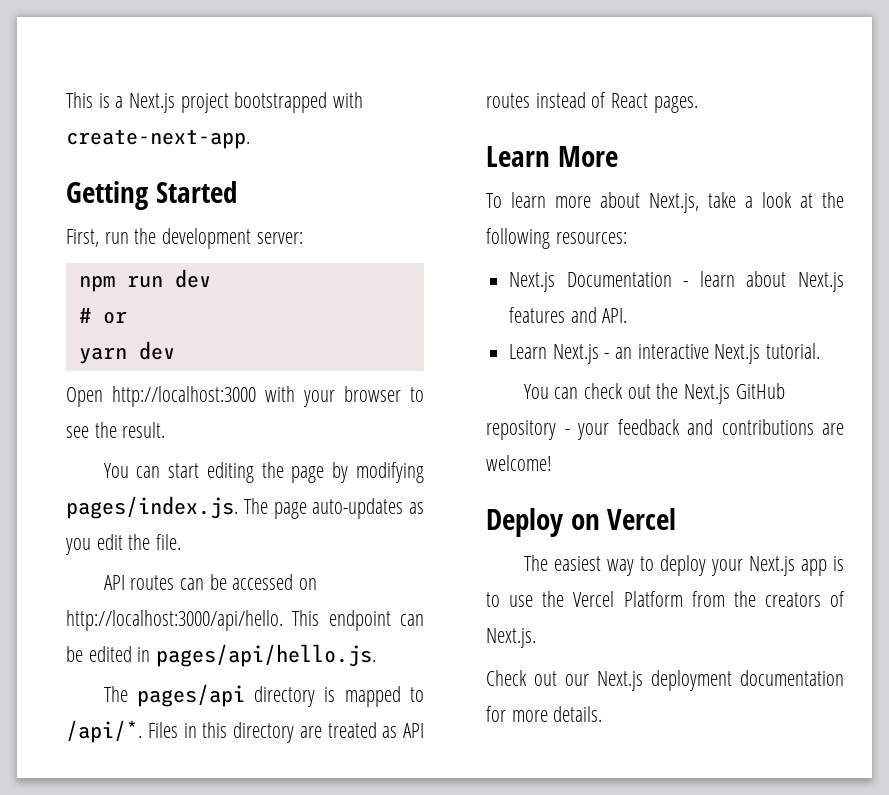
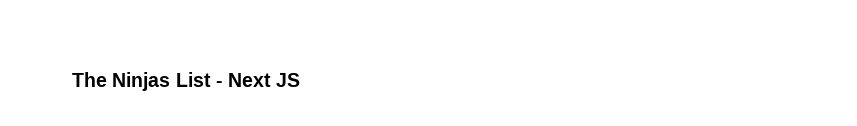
- This is a Next.js project bootstrapped with create-next-app.
- Getting Started
- First, run the development server:
- npm run dev
- # or
- yarn dev
- Open http://localhost:3000 with your browser to see the result.
- You can start editing the page by modifying pages/index.js. The page auto-updates as you edit the file.
- API routes can be accessed on http://localhost:3000/api/hello. This endpoint can be edited in pages/api/hello.js.
- The pages/api directory is mapped to /api/*. Files in this directory are treated as API routes instead of React pages.
- Learn More
- To learn more about Next.js, take a look at the following resources:
- Next.js Documentation - learn about Next.js features and API.
- Learn Next.js - an interactive Next.js tutorial.
- You can check out the Next.js GitHub repository - your feedback and contributions are welcome!
- Deploy on Vercel
- The easiest way to deploy your Next.js app is to use the Vercel Platform from the creators of Next.js.
- Check out our Next.js deployment documentation for more details.
+ The Ninjas List - Next JS

